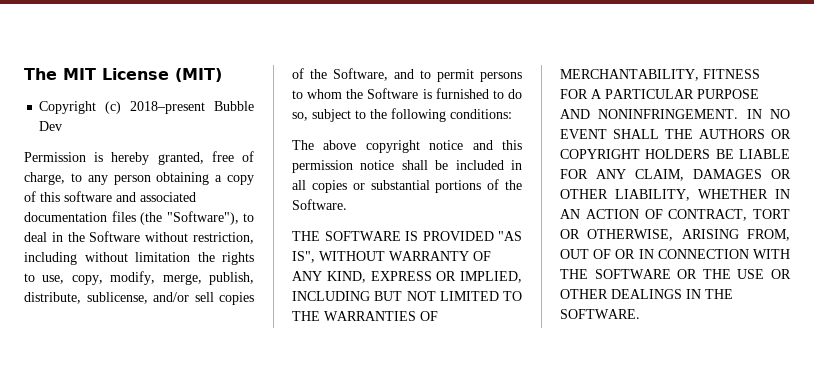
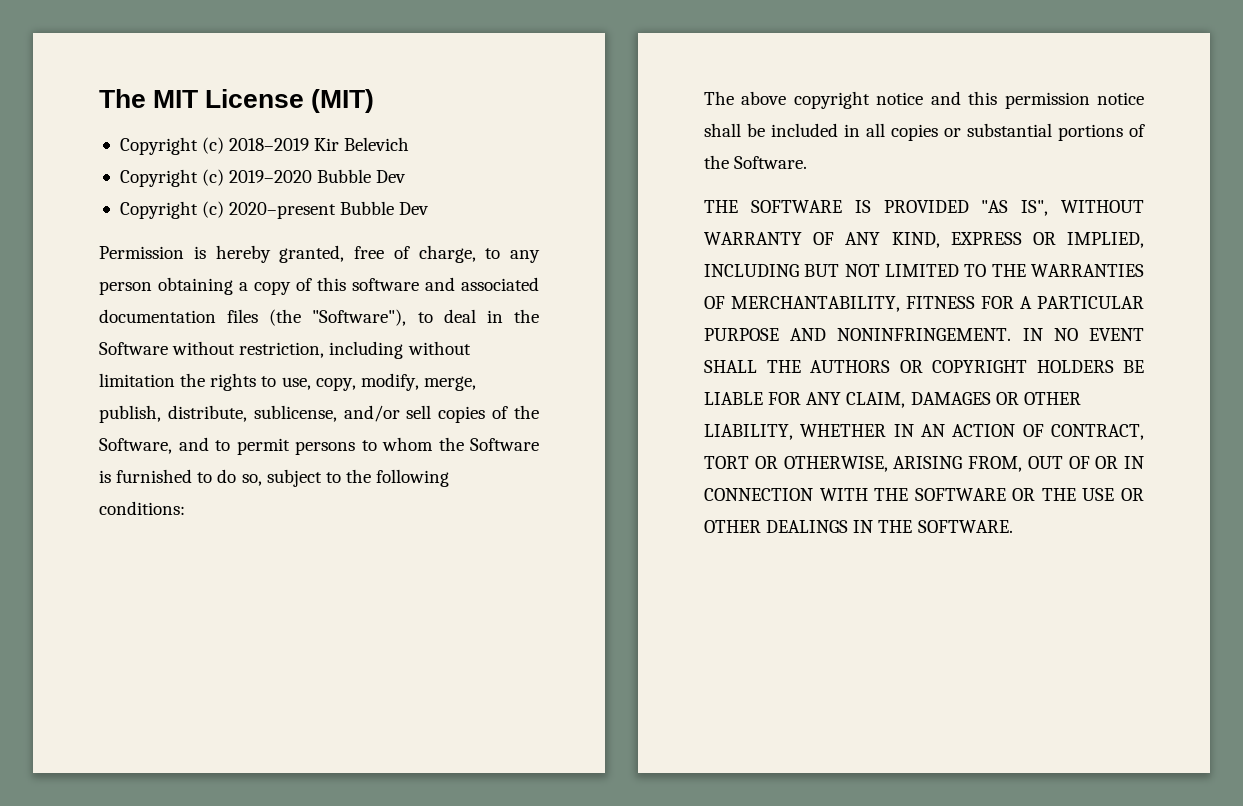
- Copyright (c) 2018–present Bubble Dev
+ Copyright (c) 2018–2019 Kir Belevich
+ Copyright (c) 2019–2020 Bubble Dev
+ Copyright (c) 2020–present Bubble Dev

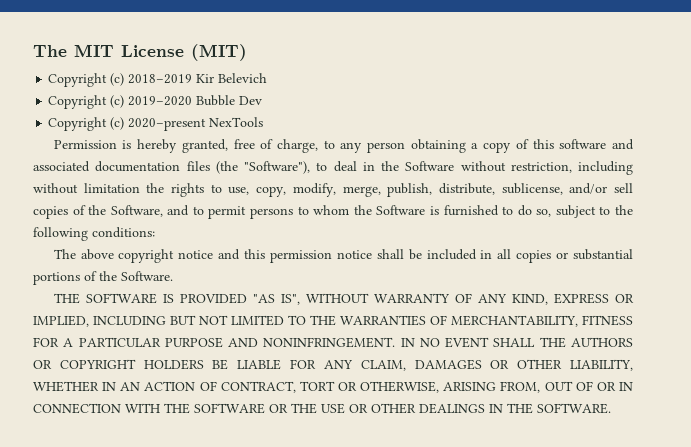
- Copyright (c) 2020–present Bubble Dev
+ Copyright (c) 2020–present NexTools

